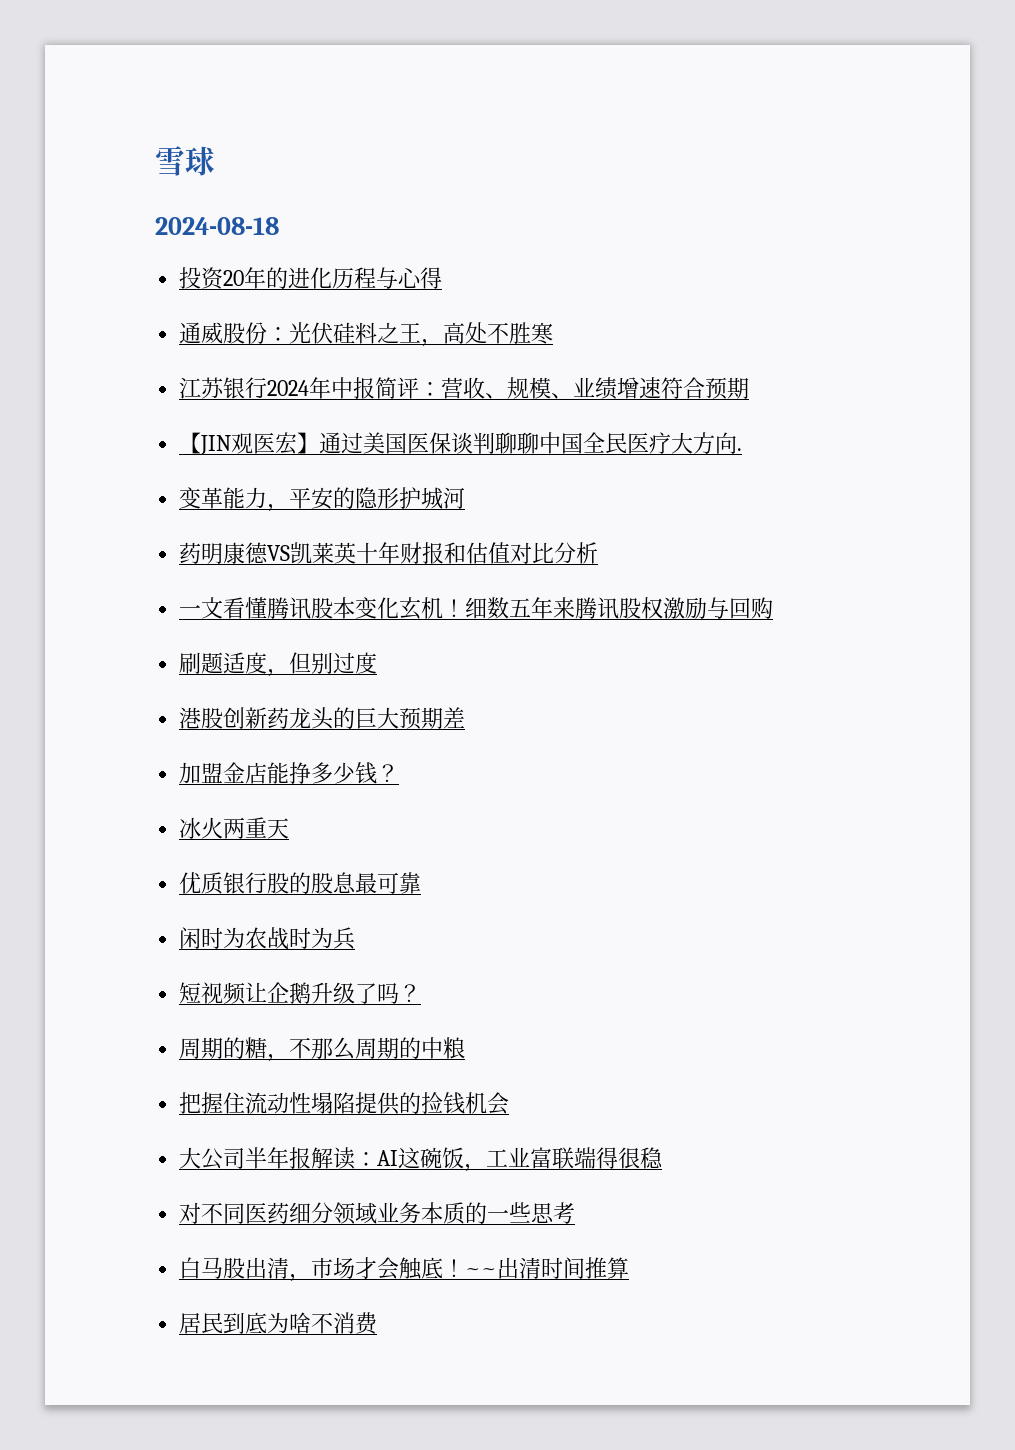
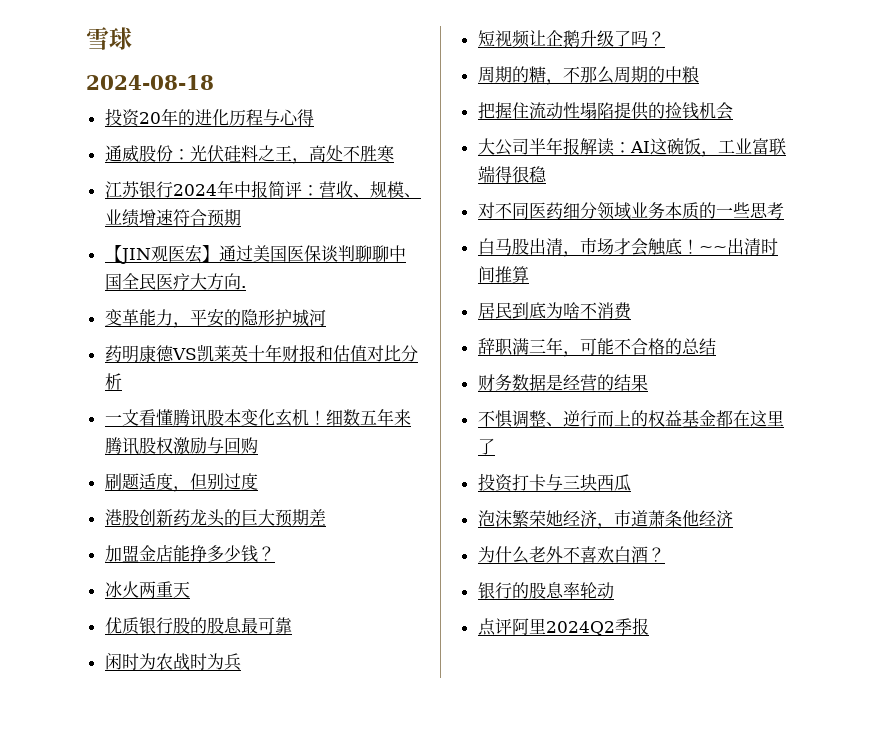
+ 辞职满三年，可能不合格的总结
+ 财务数据是经营的结果
+ 不惧调整、逆行而上的权益基金都在这里了
+ 投资打卡与三块西瓜
+ 泡沫繁荣她经济，市道萧条他经济
+ 为什么老外不喜欢白酒？
+ 银行的股息率轮动
+ 点评阿里2024Q2季报

